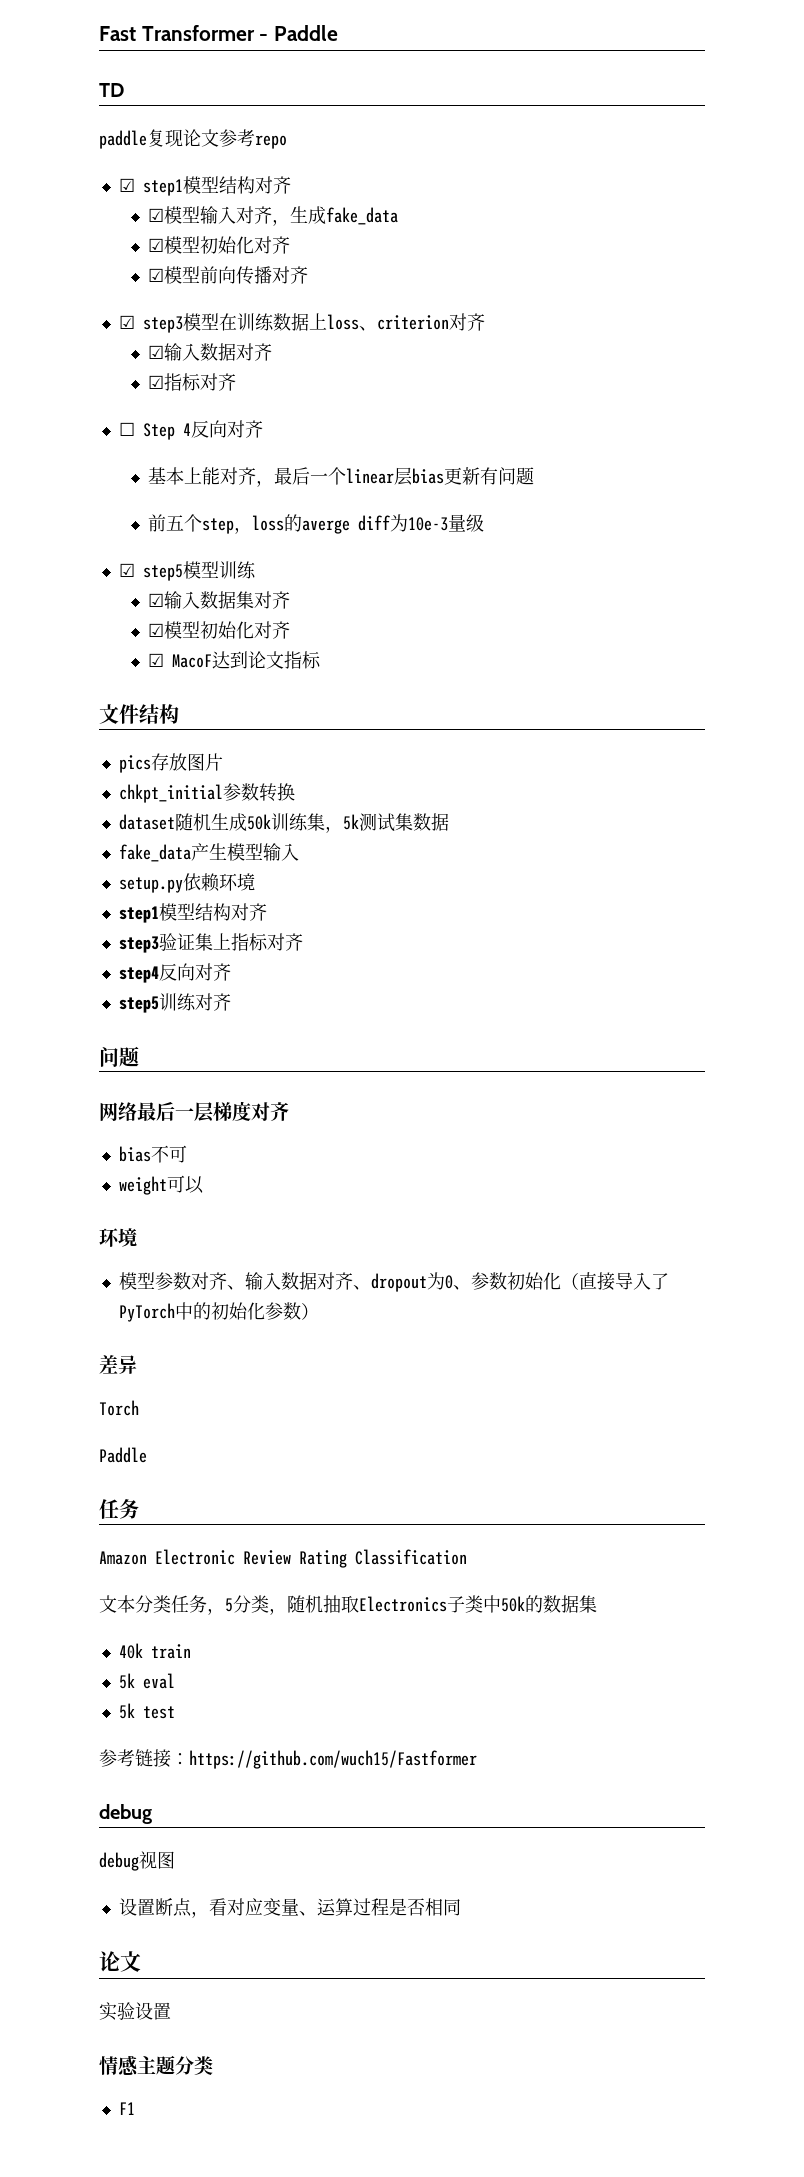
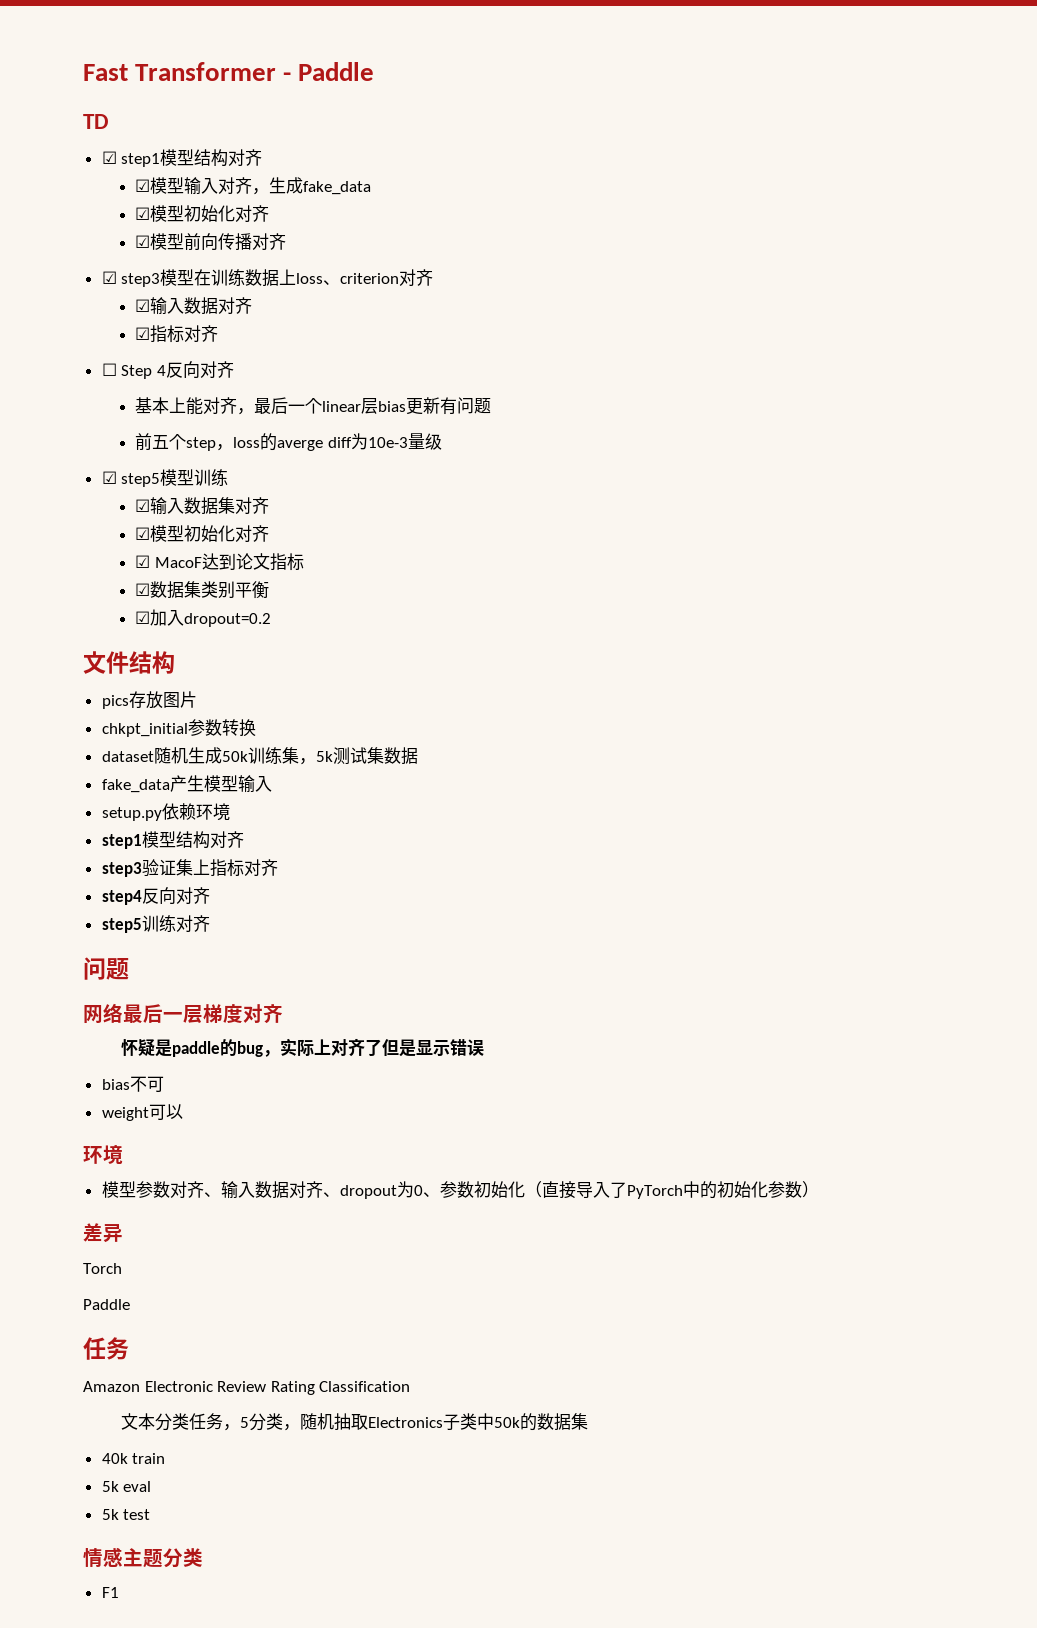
- paddle复现论文参考repo
+ ☑数据集类别平衡
+ ☑加入dropout=0.2
+ 怀疑是paddle的bug，实际上对齐了但是显示错误
- 参考链接：https://github.com/wuch15/Fastformer
- debug
- debug视图
- 设置断点，看对应变量、运算过程是否相同
- 论文
- 实验设置

